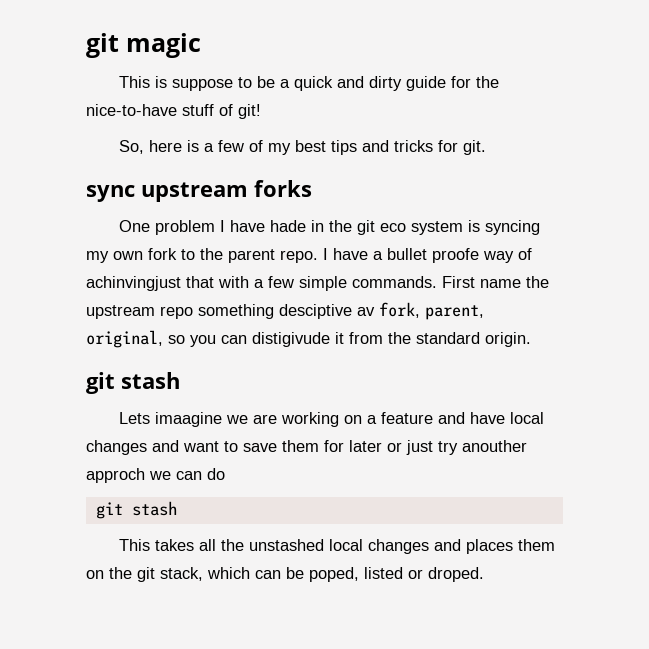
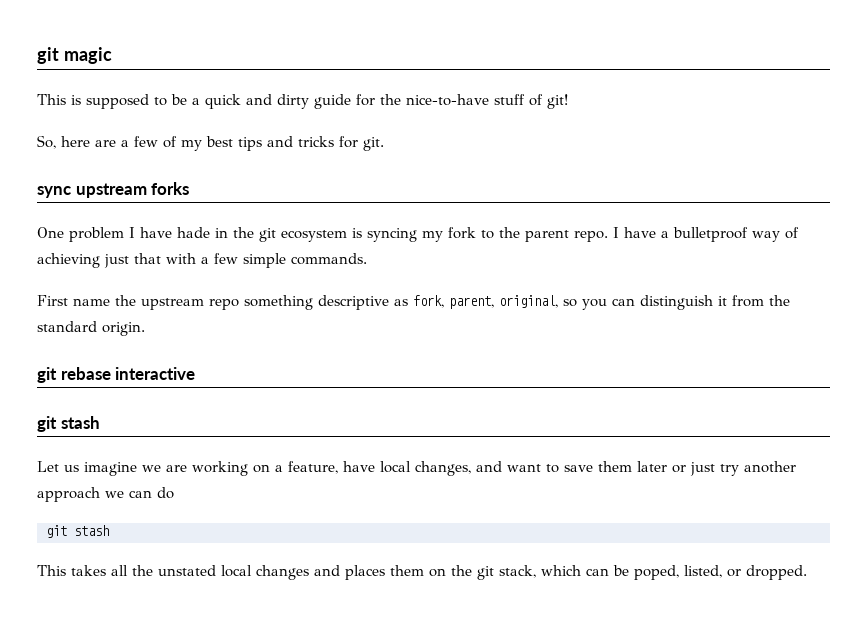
- This is suppose to be a quick and dirty guide for the nice-to-have stuff of git!
+ This is supposed to be a quick and dirty guide for the nice-to-have stuff of git!
- So, here is a few of my best tips and tricks for git.
+ So, here are a few of my best tips and tricks for git.
- One problem I have hade in the git eco system is syncing my own fork to the parent repo.
+ One problem I have hade in the git ecosystem is syncing my fork to the parent repo.
- I have a bullet proofe way of achinvingjust that with a few simple commands. First name the upstream repo something desciptive av fork, parent, original, so you can distigivude it from the standard origin.
+ I have a bulletproof way of achieving just that with a few simple commands.
+ First name the upstream repo something descriptive as fork, parent, original, so you can distinguish it from the standard origin.
+ git rebase interactive
  git stash
- Lets imaagine we are working on a feature and have local changes and want to save them for later or just try anouther approch we can do
+ Let us imagine we are working on a feature, have local changes, and want to save them later or just try another approach we can do
- This takes all the unstashed local changes and places them on the git stack, which can be poped, listed or droped.
+ This takes all the unstated local changes and places them on the git stack, which can be poped, listed, or dropped.

